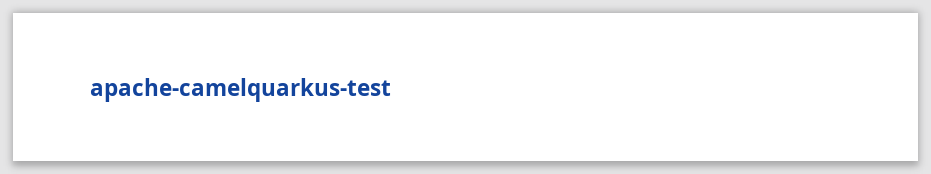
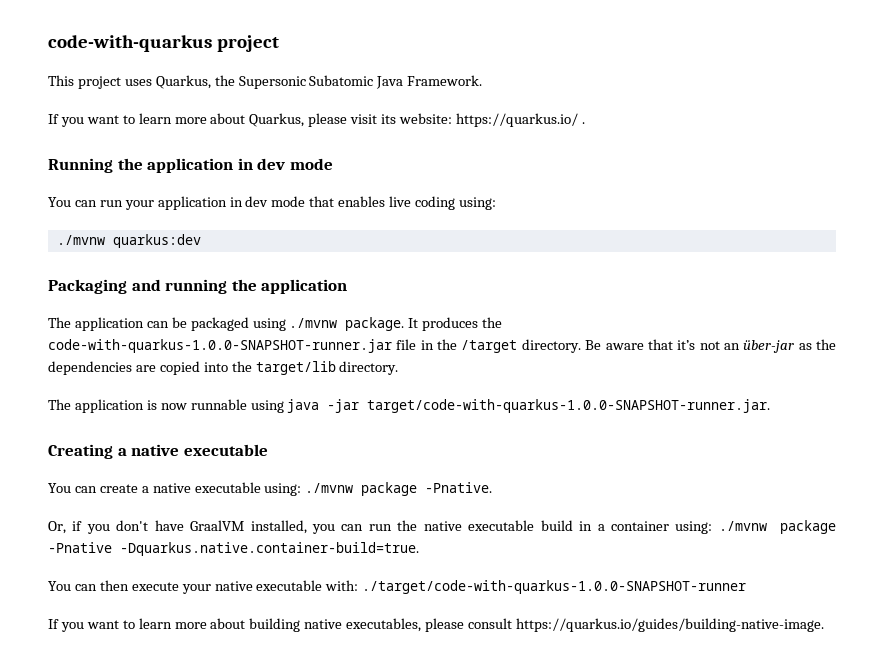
- apache-camelquarkus-test
+ code-with-quarkus project
+ This project uses Quarkus, the Supersonic Subatomic Java Framework.
+ If you want to learn more about Quarkus, please visit its website: https://quarkus.io/ .
+ Running the application in dev mode
+ You can run your application in dev mode that enables live coding using:
+ ./mvnw quarkus:dev
+ Packaging and running the application
+ The application can be packaged using ./mvnw package. It produces the code-with-quarkus-1.0.0-SNAPSHOT-runner.jar file in the /target directory. Be aware that it’s not an über-jar as the dependencies are copied into the target/lib directory.
+ The application is now runnable using java -jar target/code-with-quarkus-1.0.0-SNAPSHOT-runner.jar.
+ Creating a native executable
+ You can create a native executable using: ./mvnw package -Pnative.
+ Or, if you don't have GraalVM installed, you can run the native executable build in a container using: ./mvnw package -Pnative -Dquarkus.native.container-build=true.
+ You can then execute your native executable with: ./target/code-with-quarkus-1.0.0-SNAPSHOT-runner
+ If you want to learn more about building native executables, please consult https://quarkus.io/guides/building-native-image.

